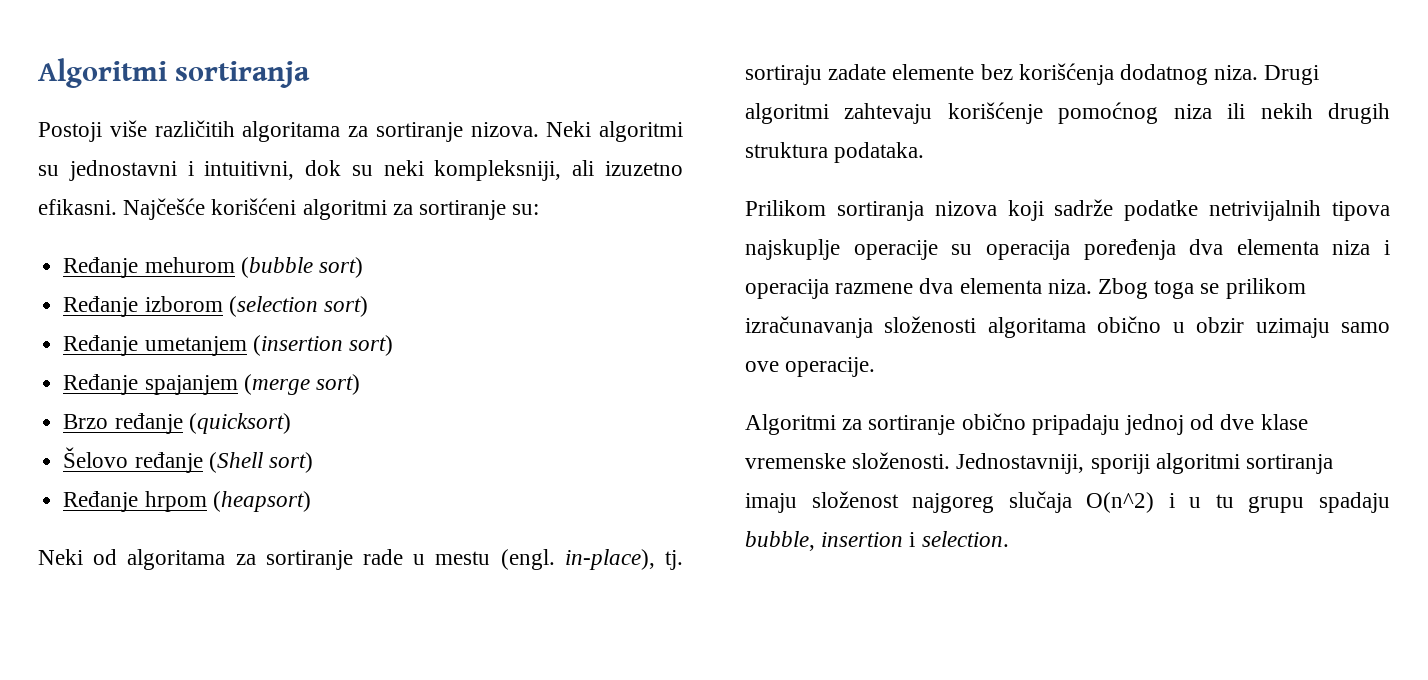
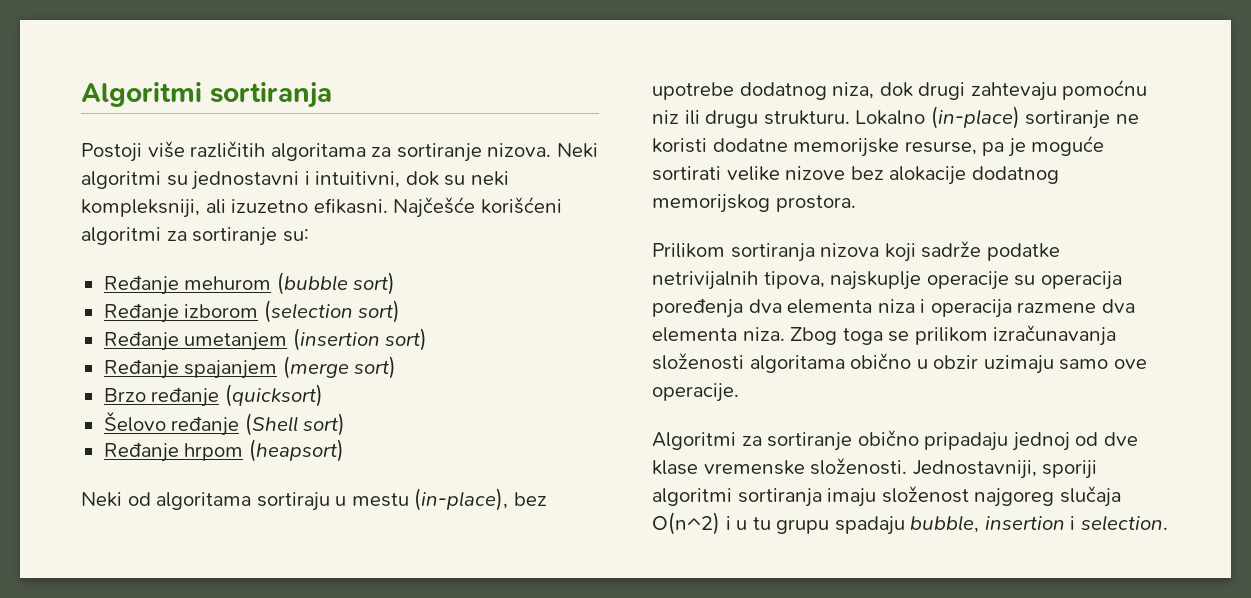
- Neki od algoritama za sortiranje rade u mestu (engl. in-place), tj. sortiraju zadate elemente bez korišćenja dodatnog niza. Drugi algoritmi zahtevaju korišćenje pomoćnog niza ili nekih drugih struktura podataka.
+ Neki od algoritama sortiraju u mestu (in-place), bez upotrebe dodatnog niza, dok drugi zahtevaju pomoćnu niz ili drugu strukturu. Lokalno (in-place) sortiranje ne koristi dodatne memorijske resurse, pa je moguće sortirati velike nizove bez alokacije dodatnog memorijskog prostora.
- Prilikom sortiranja nizova koji sadrže podatke netrivijalnih tipova najskuplje operacije su operacija poređenja dva elementa niza i operacija razmene dva elementa niza.
+ Prilikom sortiranja nizova koji sadrže podatke netrivijalnih tipova, najskuplje operacije su operacija poređenja dva elementa niza i operacija razmene dva elementa niza.

